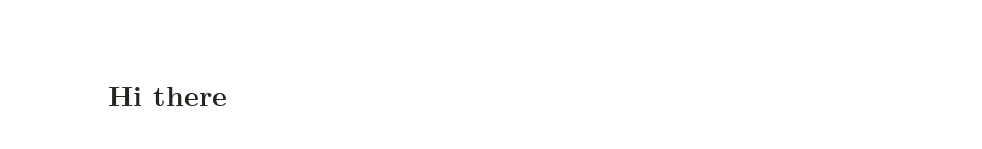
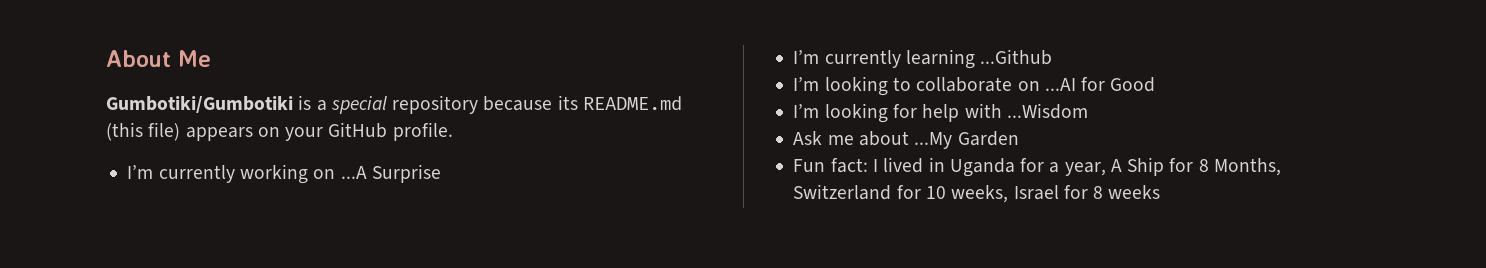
- Hi there
+ About Me
+ Gumbotiki/Gumbotiki is a special repository because its README.md (this file) appears on your GitHub profile.
+ I’m currently working on ...A Surprise
+ I’m currently learning ...Github
+ I’m looking to collaborate on ...AI for Good
+ I’m looking for help with ...Wisdom
+ Ask me about ...My Garden
+ Fun fact: I lived in Uganda for a year, A Ship for 8 Months, Switzerland for 10 weeks, Israel for 8 weeks

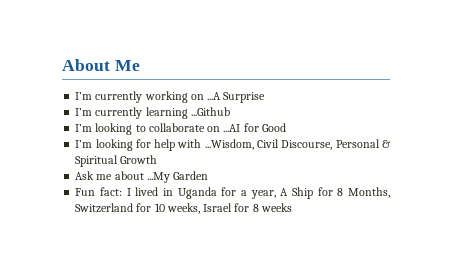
- Gumbotiki/Gumbotiki is a special repository because its README.md (this file) appears on your GitHub profile.
- I’m looking for help with ...Wisdom
+ I’m looking for help with ...Wisdom, Civil Discourse, Personal & Spiritual Growth

